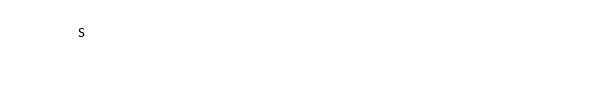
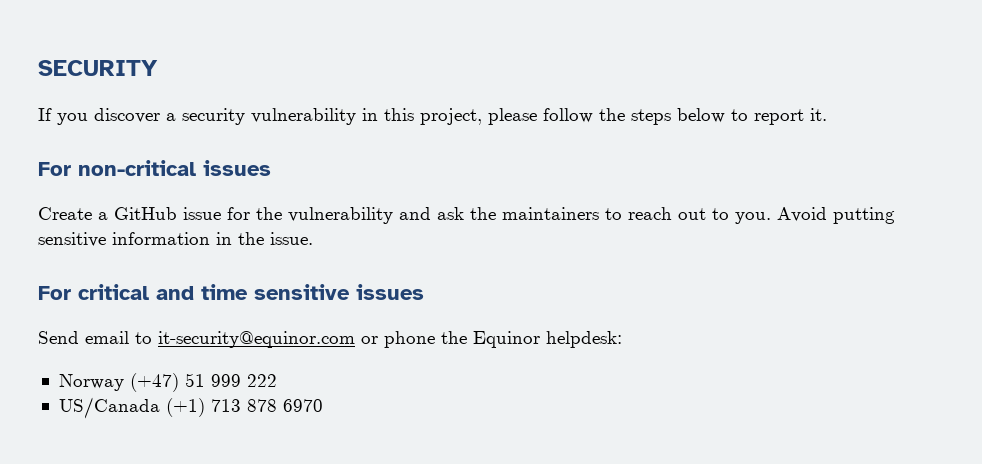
- S
+ SECURITY
+ If you discover a security vulnerability in this project, please follow the steps below to report it.
+ For non-critical issues
+ Create a GitHub issue for the vulnerability and ask the maintainers to reach out to you. Avoid putting sensitive information in the issue.
+ For critical and time sensitive issues
+ Send email to it-security@equinor.com or phone the Equinor helpdesk:
+ Norway (+47) 51 999 222
+ US/Canada (+1) 713 878 6970

